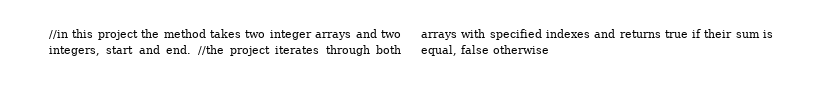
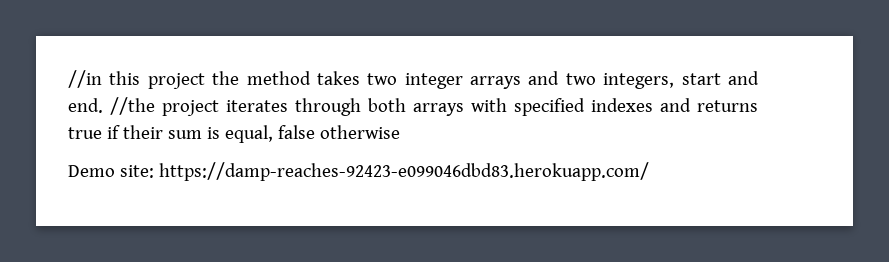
+ Demo site: https://damp-reaches-92423-e099046dbd83.herokuapp.com/

